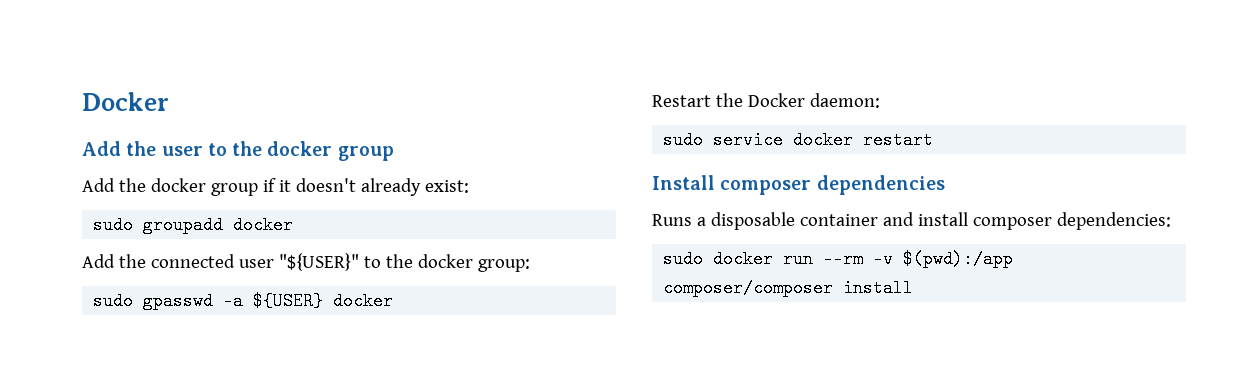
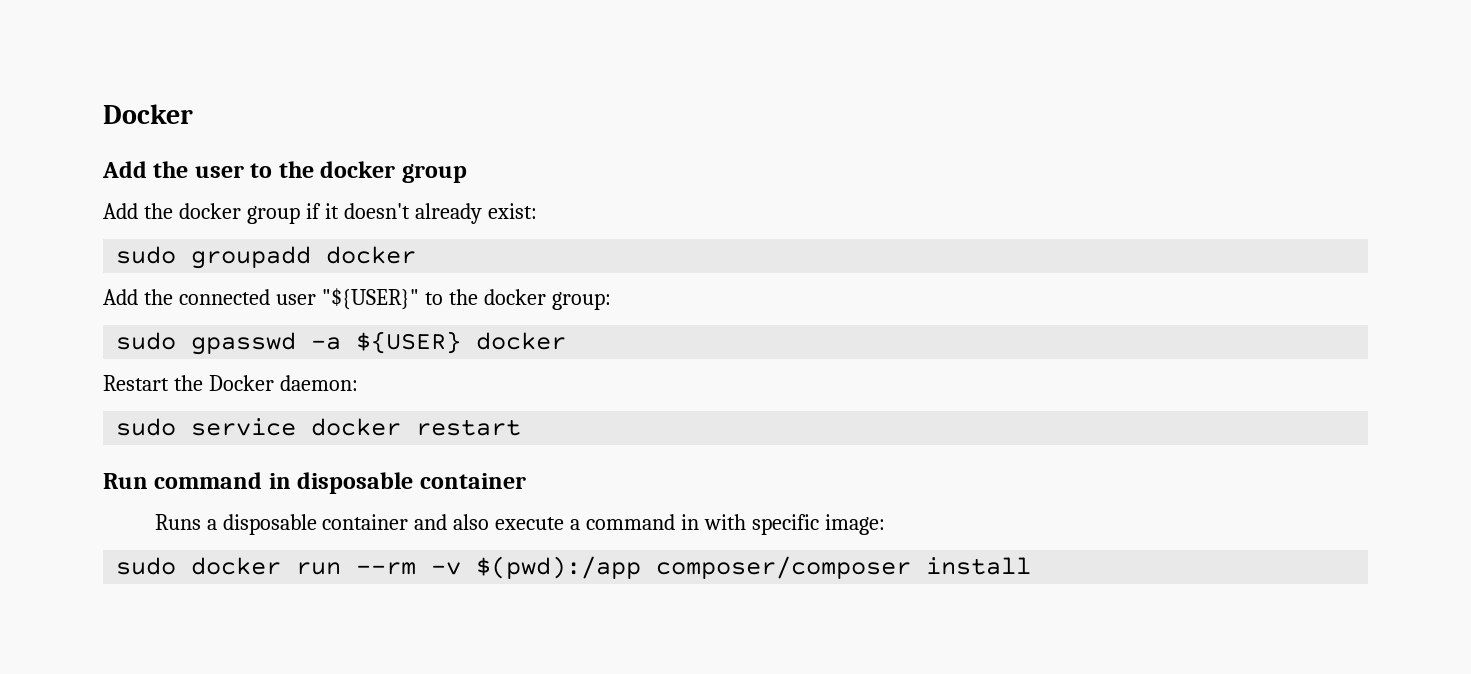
- Install composer dependencies
+ Run command in disposable container
- Runs a disposable container and install composer dependencies:
+ Runs a disposable container and also execute a command in with specific image:

